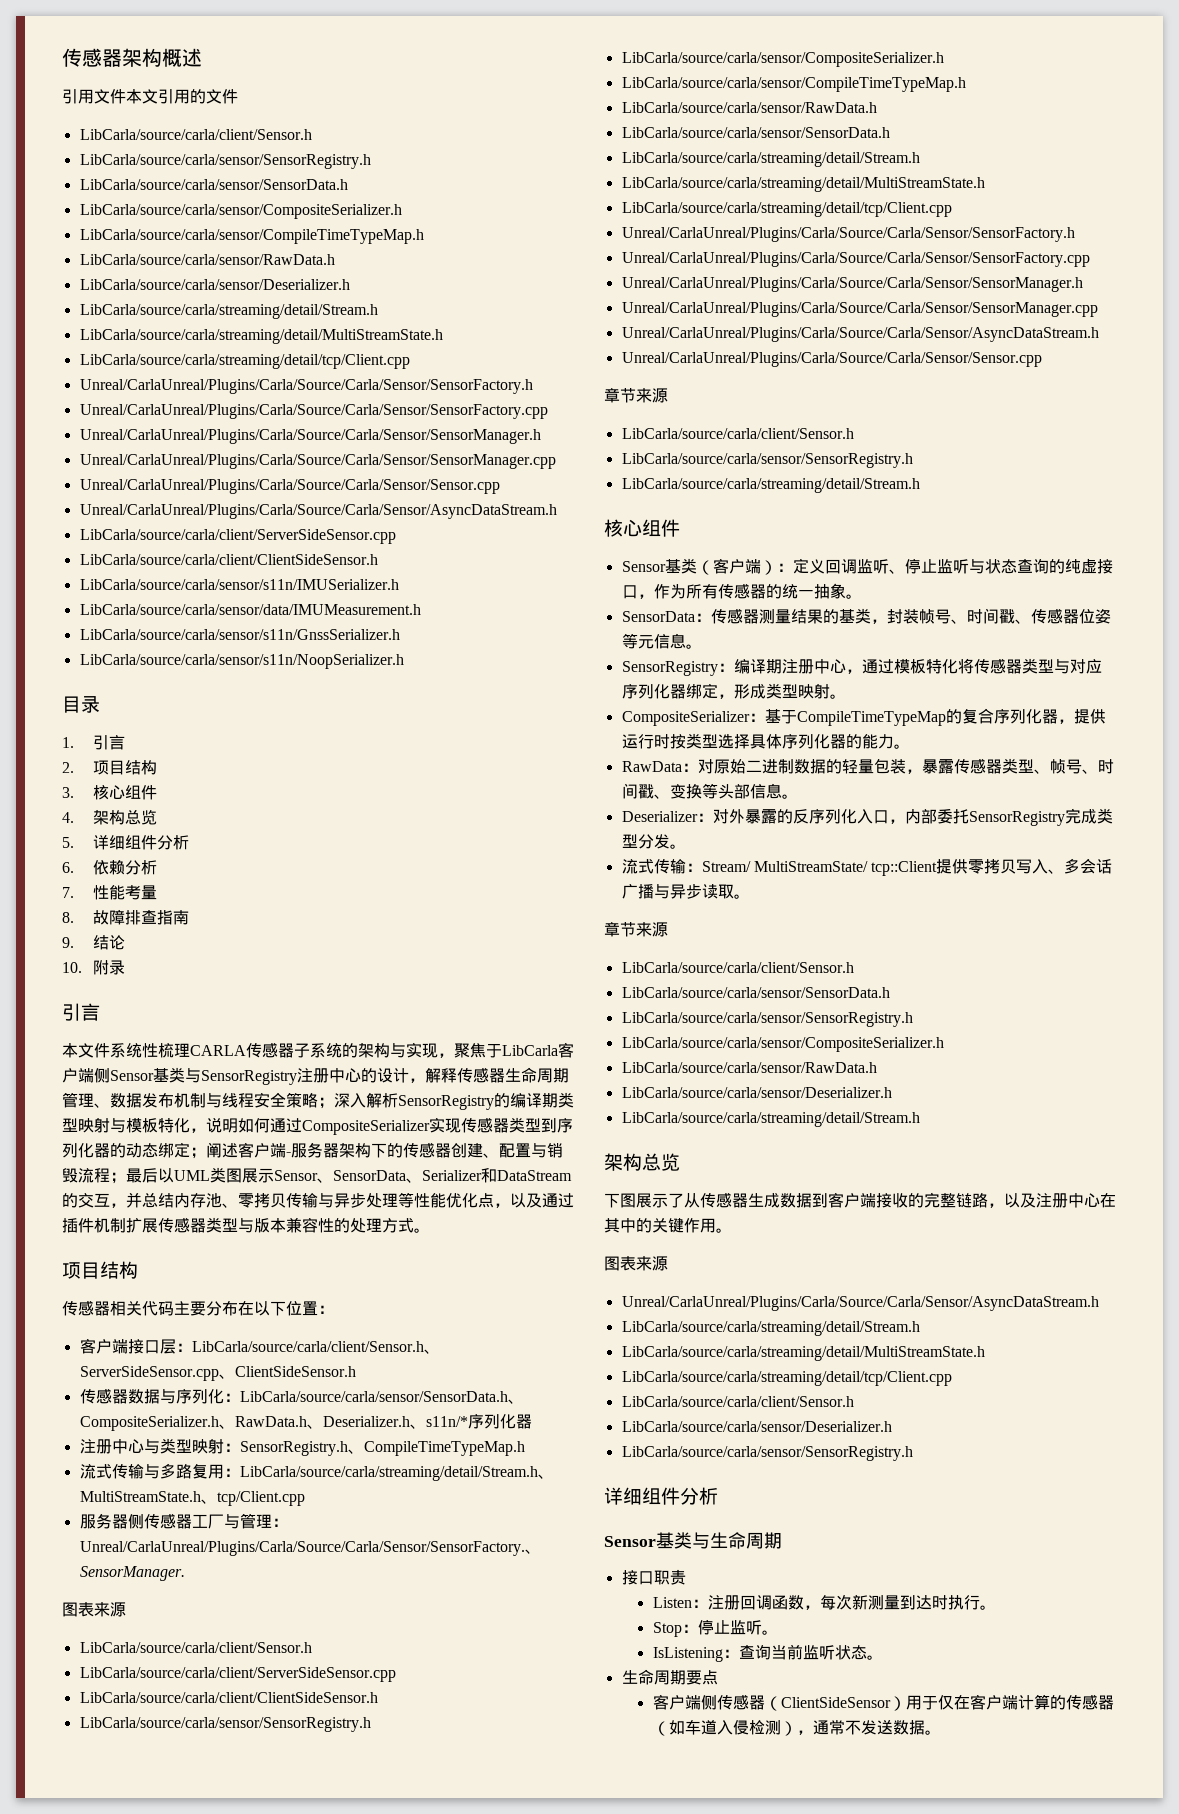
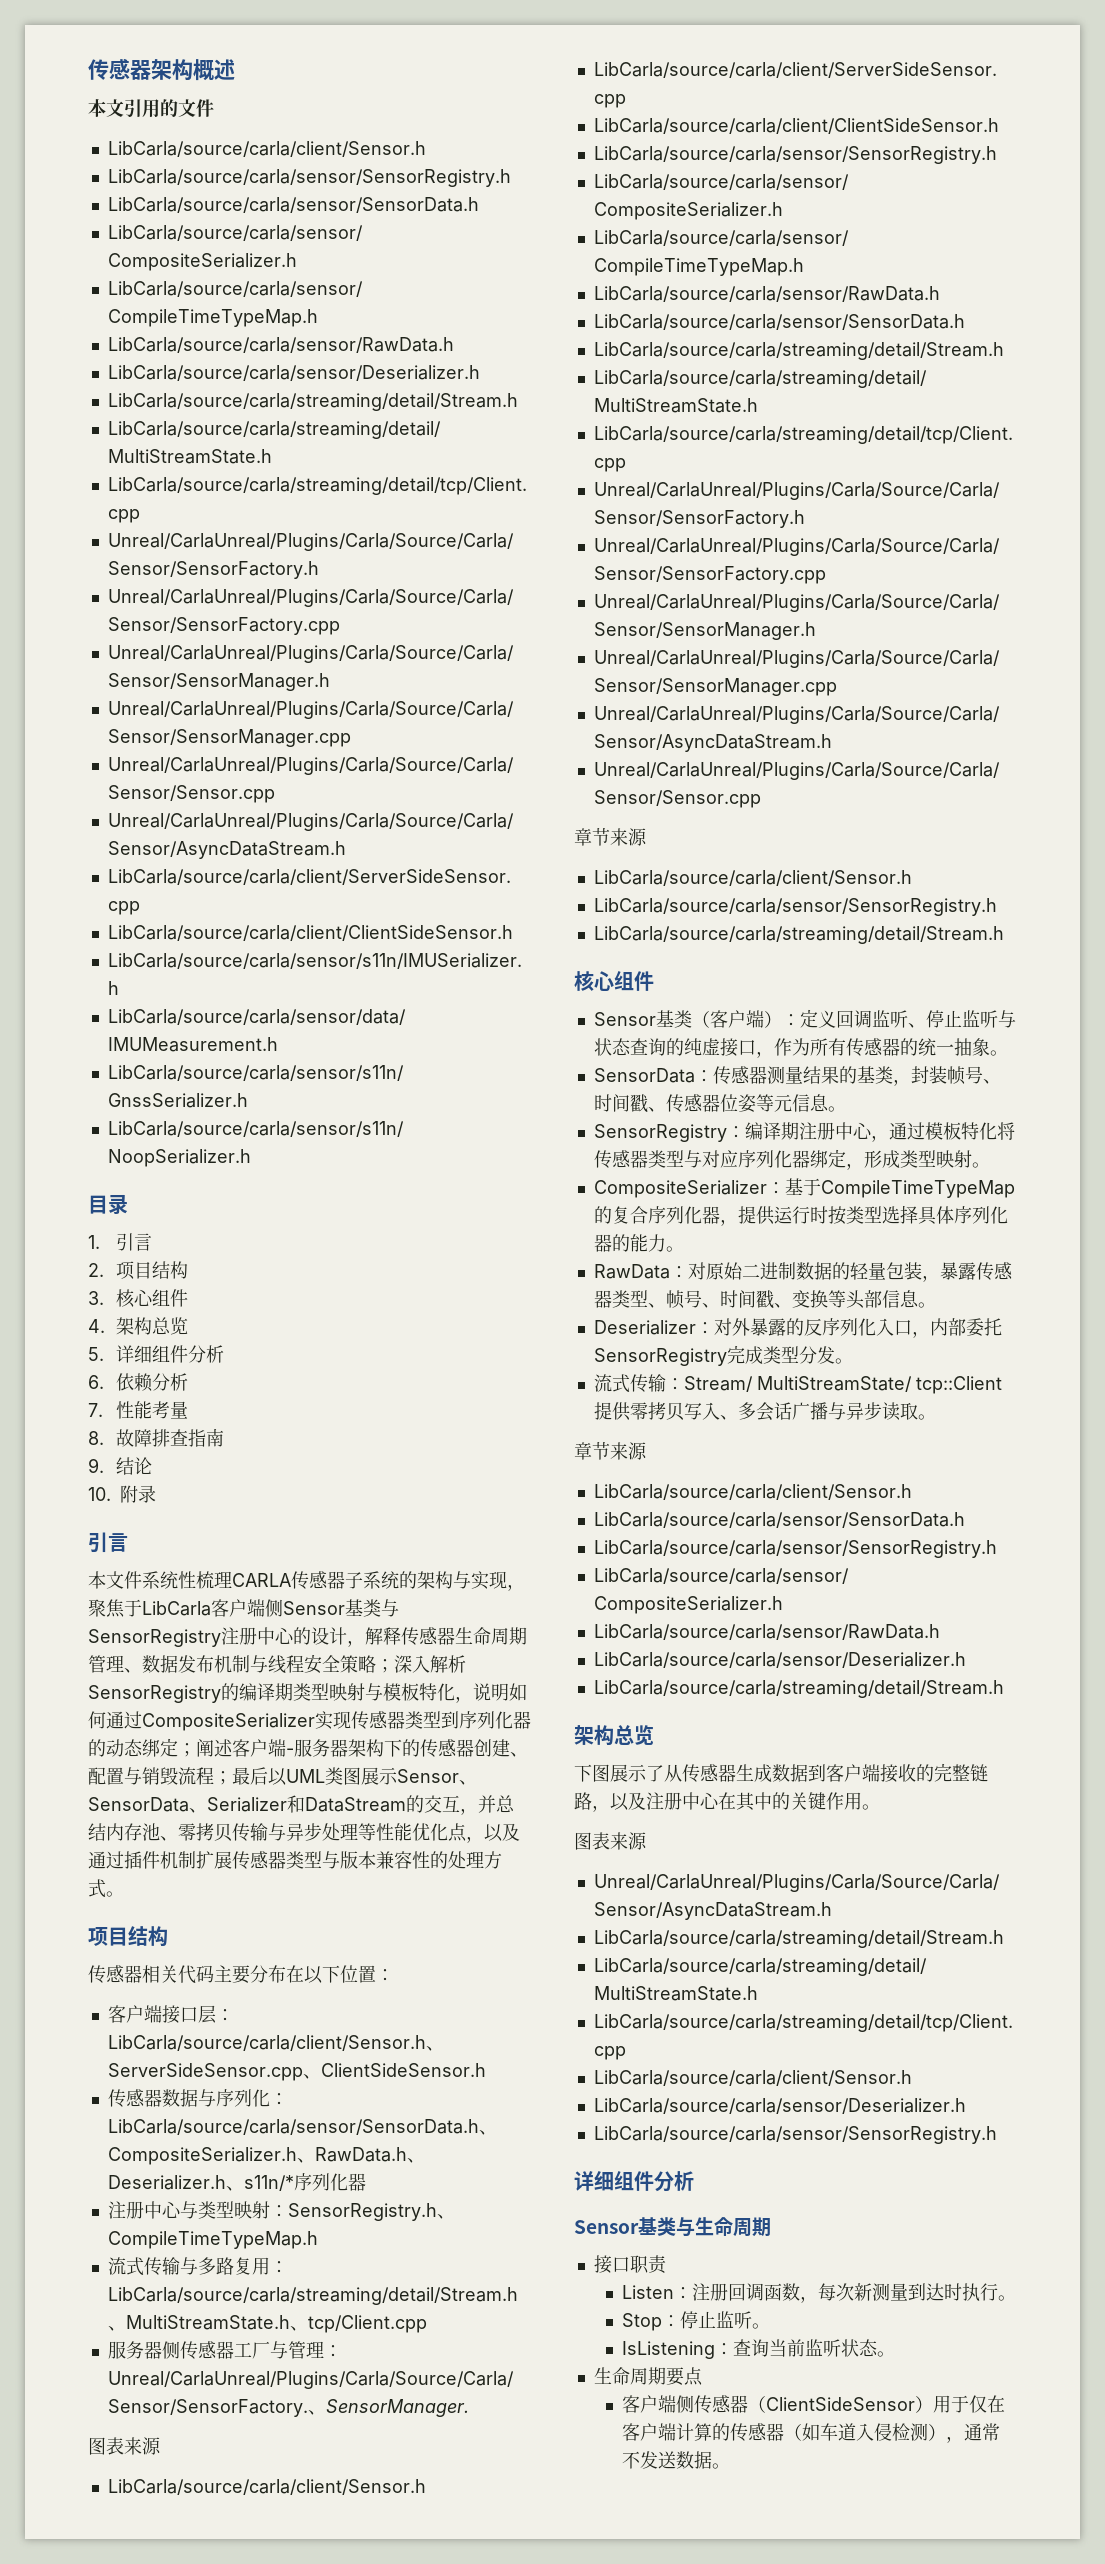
- 引用文件本文引用的文件
+ 本文引用的文件

